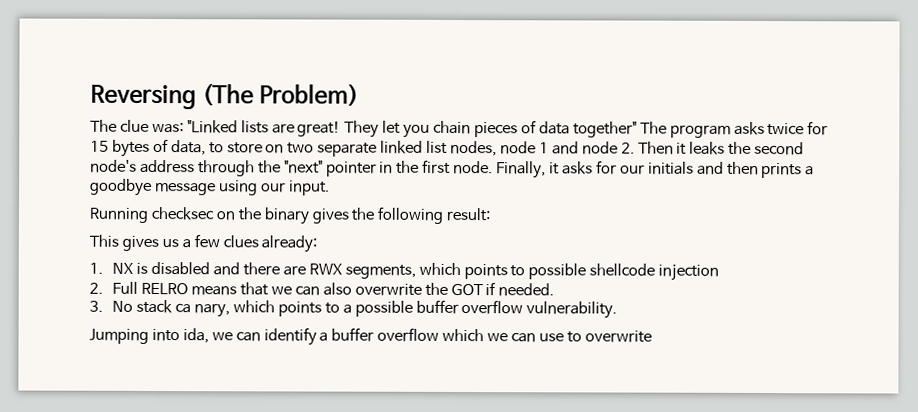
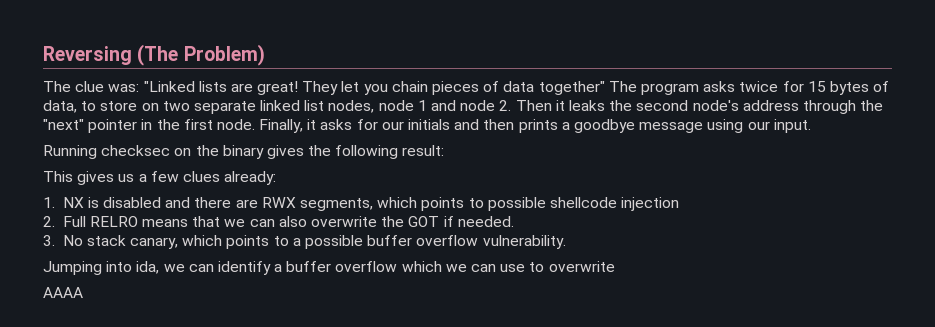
- 3. No stack ca nary, which points to a possible buffer overflow vulnerability.
+ 3. No stack canary, which points to a possible buffer overflow vulnerability.
+ AAAA

